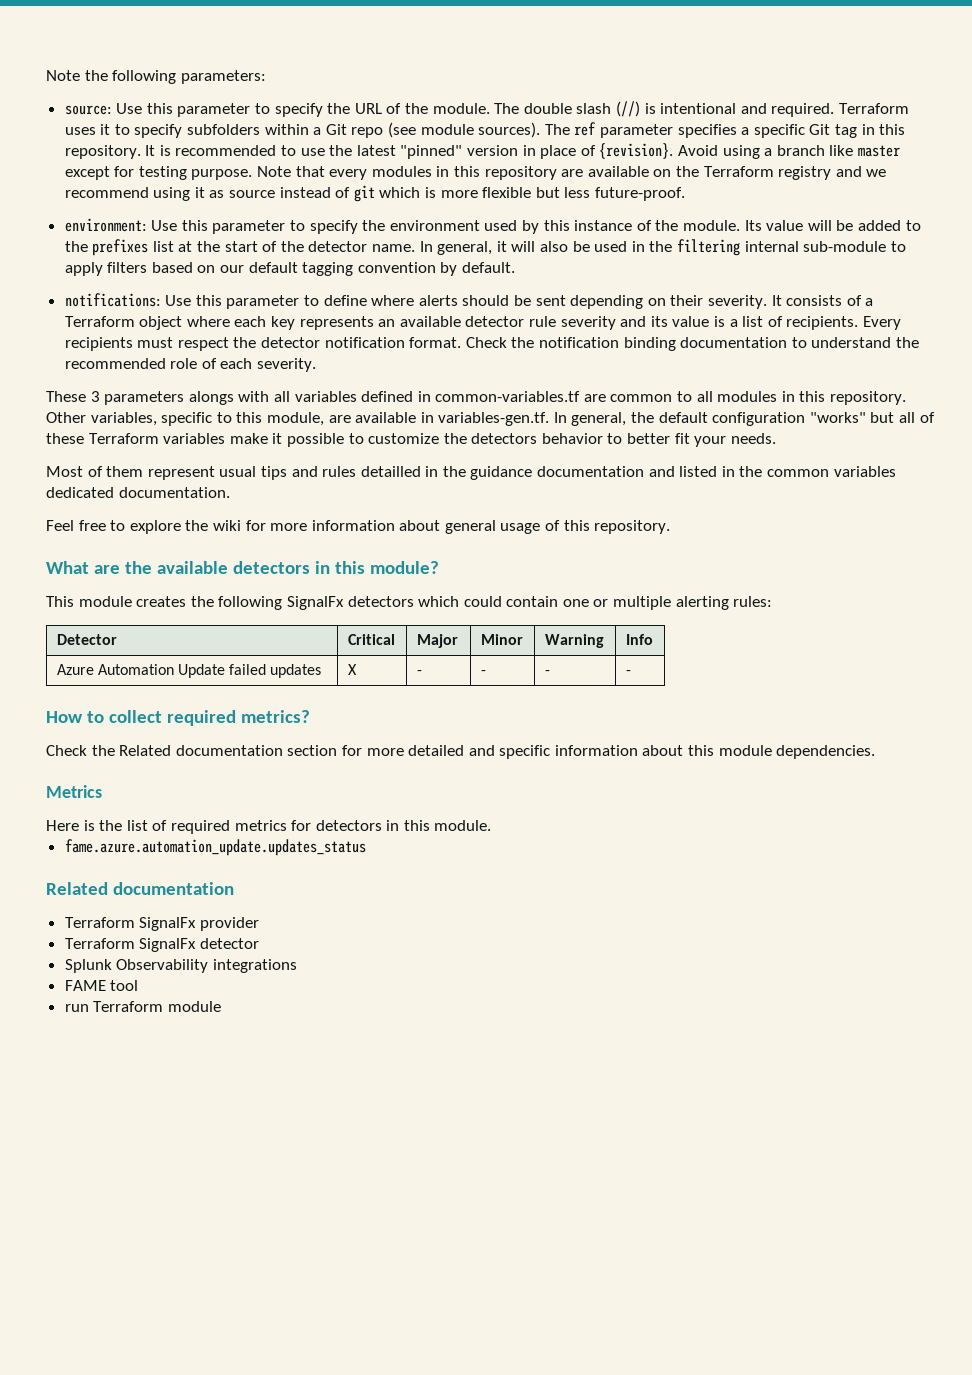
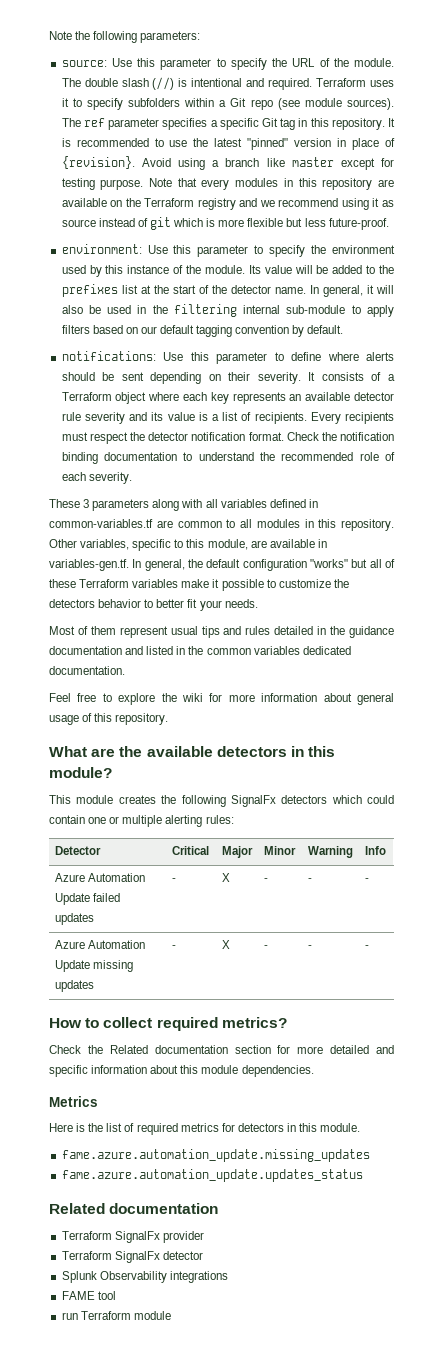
- These 3 parameters alongs with all variables defined in common-variables.tf are common to all modules in this repository.
+ These 3 parameters along with all variables defined in common-variables.tf are common to all modules in this repository.
- Most of them represent usual tips and rules detailled in the guidance documentation and listed in the common variables dedicated documentation.
+ Most of them represent usual tips and rules detailed in the guidance documentation and listed in the common variables dedicated documentation.
- Azure Automation Update failed updates | X | - | - | - | -
+ Azure Automation Update failed updates | - | X | - | - | -
+ Azure Automation Update missing updates | - | X | - | - | -
+ fame.azure.automation_update.missing_updates

